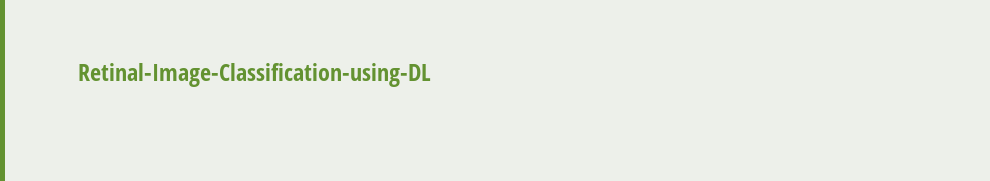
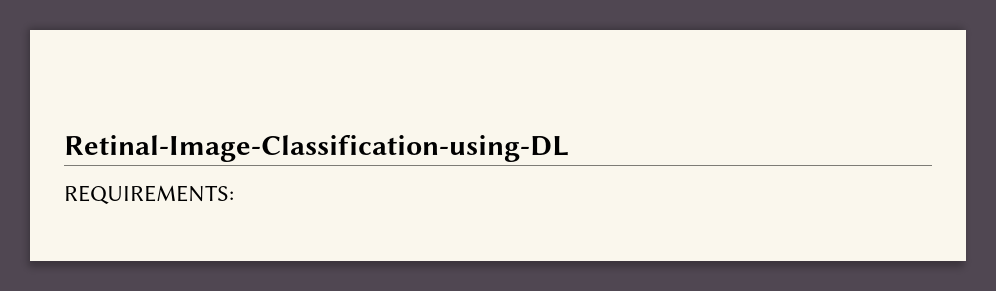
+ REQUIREMENTS:

